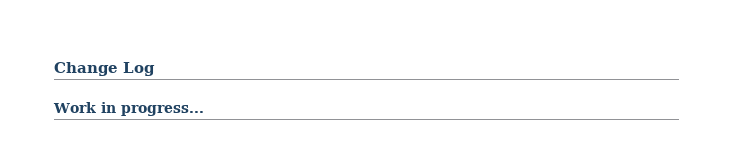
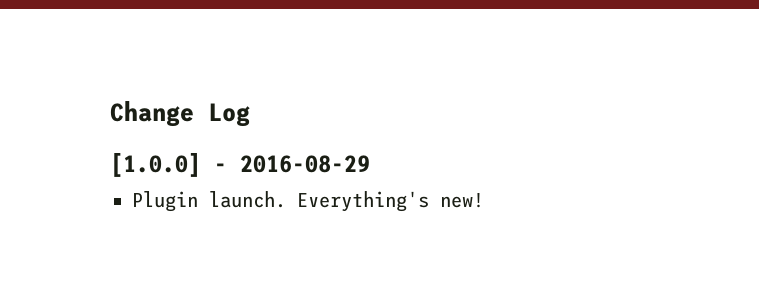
- Work in progress...
+ [1.0.0] - 2016-08-29
+ Plugin launch. Everything's new!

